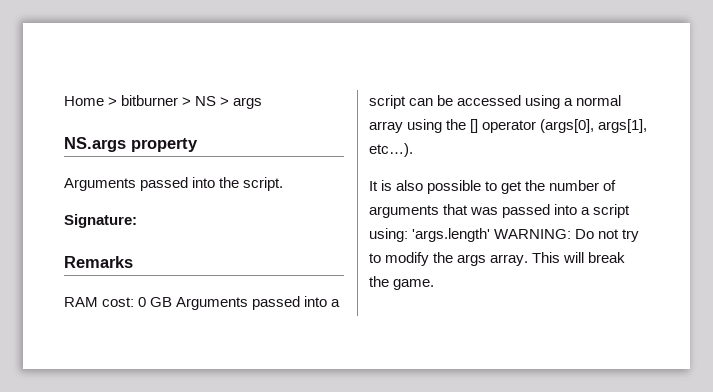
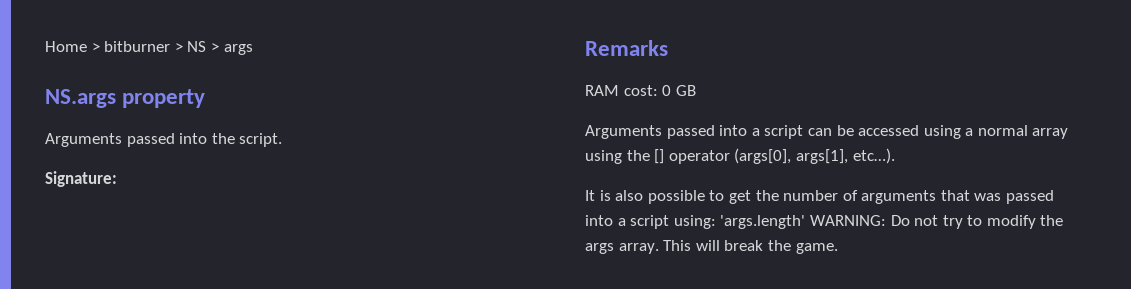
- RAM cost: 0 GB Arguments passed into a script can be accessed using a normal array using the [] operator (args[0], args[1], etc…).
+ RAM cost: 0 GB
+ Arguments passed into a script can be accessed using a normal array using the [] operator (args[0], args[1], etc…).

